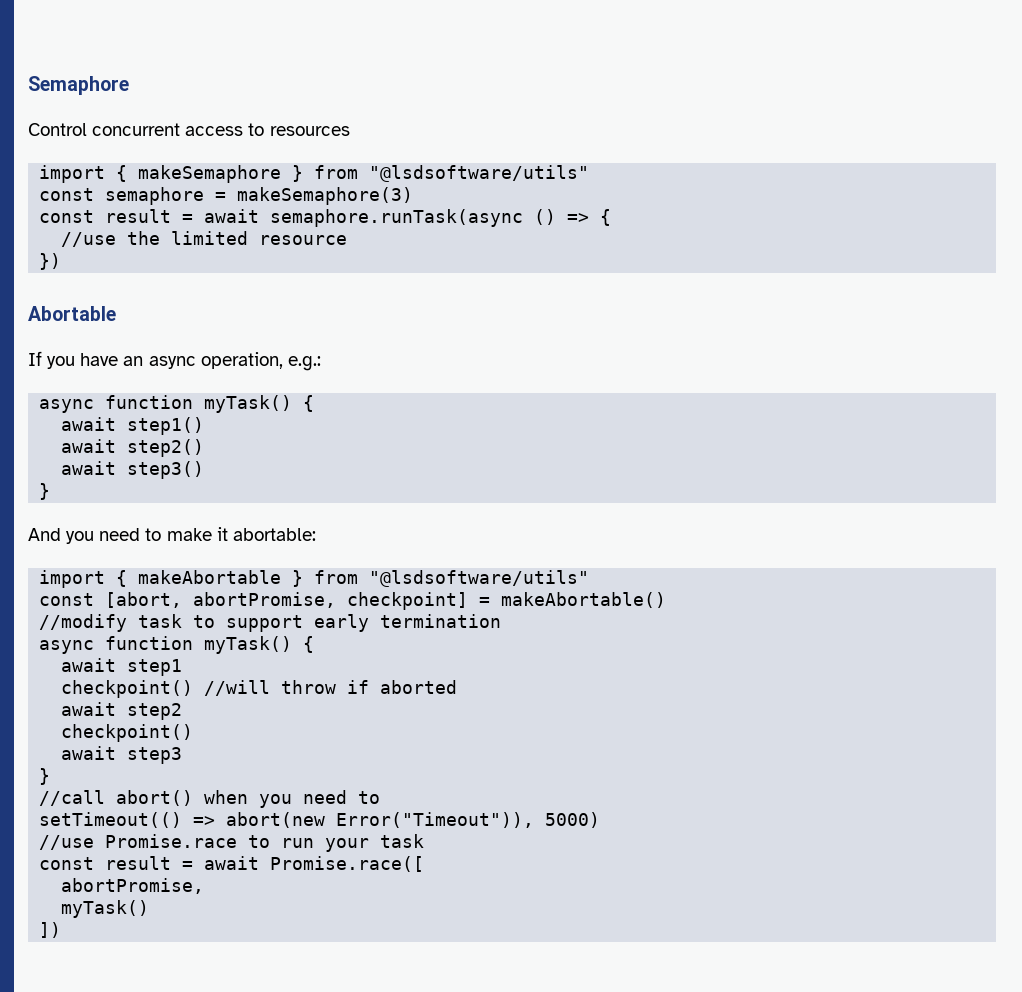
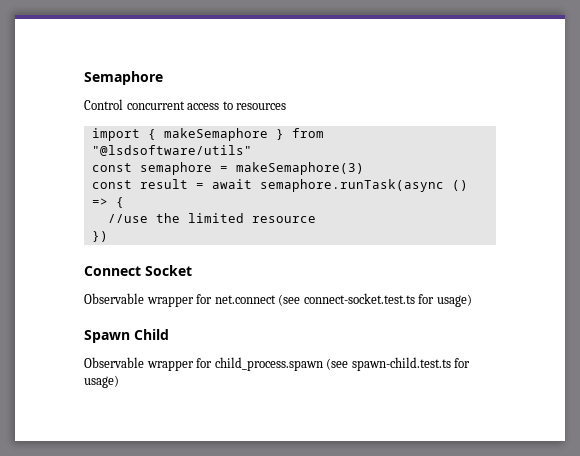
- Abortable
- If you have an async operation, e.g.:
- async function myTask() {
- await step1()
- await step2()
- await step3()
- }
- And you need to make it abortable:
- import { makeAbortable } from "@lsdsoftware/utils"
- const [abort, abortPromise, checkpoint] = makeAbortable()
- //modify task to support early termination
- async function myTask() {
- await step1
- checkpoint() //will throw if aborted
- await step2
- checkpoint()
- await step3
- }
- //call abort() when you need to
- setTimeout(() => abort(new Error("Timeout")), 5000)
- //use Promise.race to run your task
- const result = await Promise.race([
- abortPromise,
- myTask()
- ])
+ Connect Socket
+ Observable wrapper for net.connect (see connect-socket.test.ts for usage)
+ Spawn Child
+ Observable wrapper for child_process.spawn (see spawn-child.test.ts for usage)

